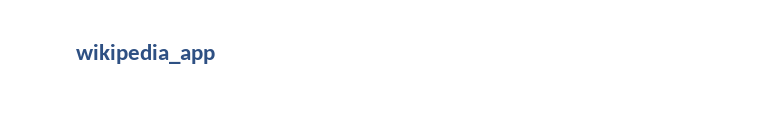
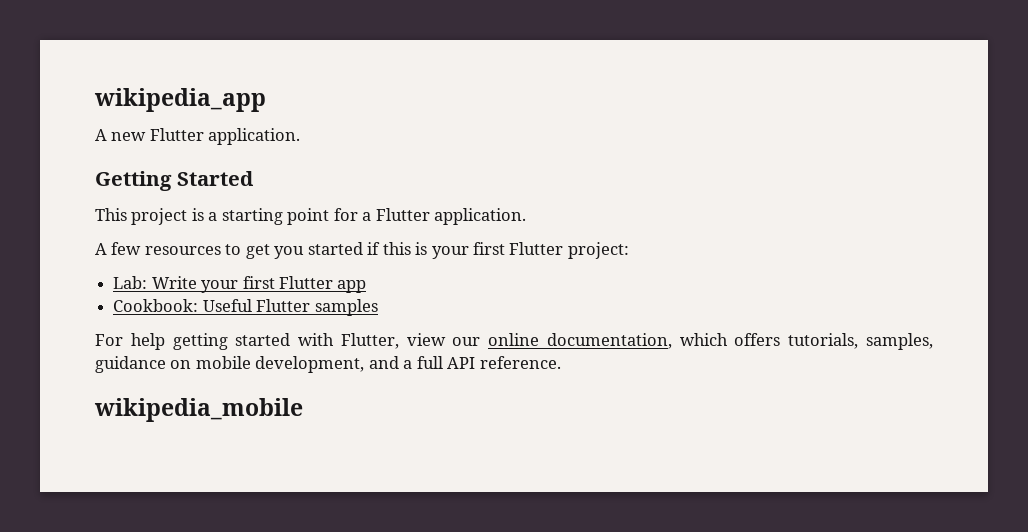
+ A new Flutter application.
+ Getting Started
+ This project is a starting point for a Flutter application.
+ A few resources to get you started if this is your first Flutter project:
+ Lab: Write your first Flutter app
+ Cookbook: Useful Flutter samples
+ For help getting started with Flutter, view our online documentation, which offers tutorials, samples, guidance on mobile development, and a full API reference.
+ wikipedia_mobile

